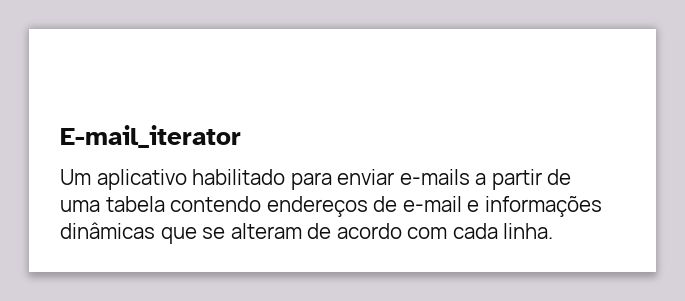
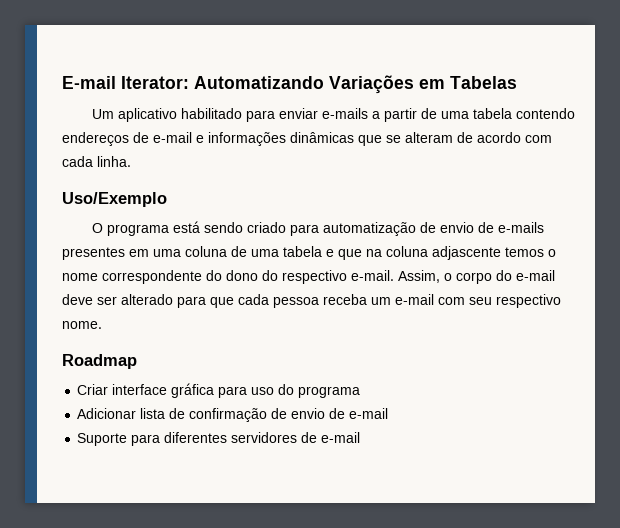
- E-mail_iterator
+ E-mail Iterator: Automatizando Variações em Tabelas
+ Uso/Exemplo
+ O programa está sendo criado para automatização de envio de e-mails presentes em uma coluna de uma tabela e que na coluna adjascente temos o nome correspondente do dono do respectivo e-mail. Assim, o corpo do e-mail deve ser alterado para que cada pessoa receba um e-mail com seu respectivo nome.
+ Roadmap
+ Criar interface gráfica para uso do programa
+ Adicionar lista de confirmação de envio de e-mail
+ Suporte para diferentes servidores de e-mail

